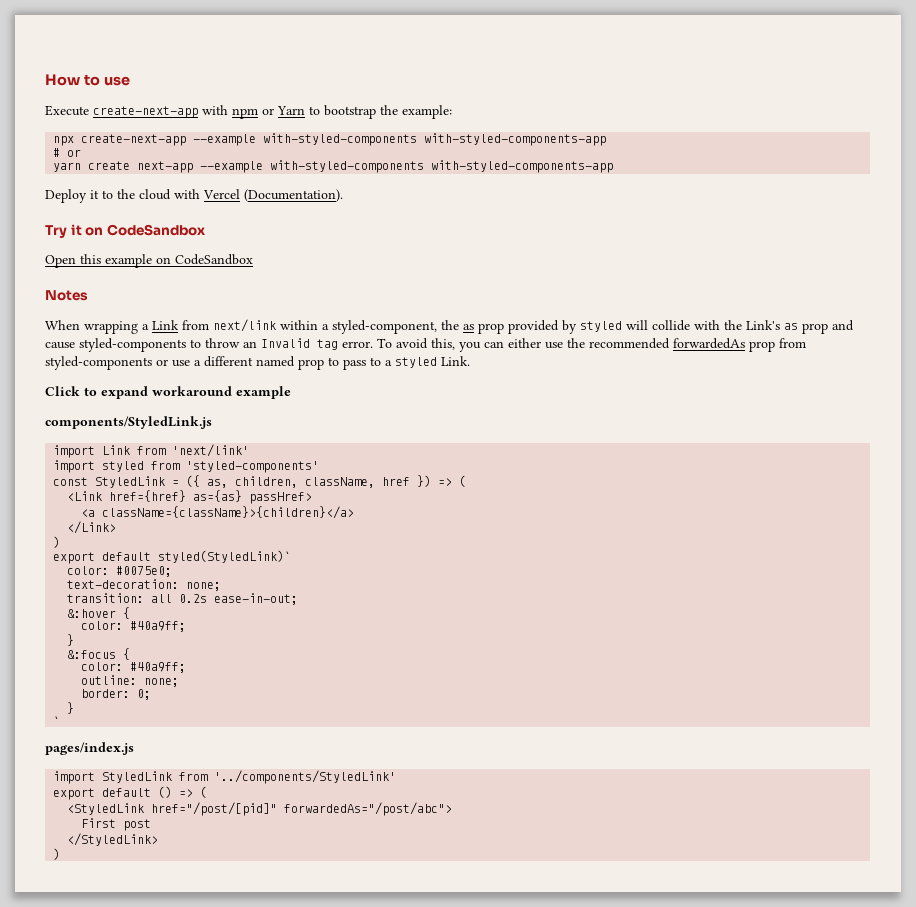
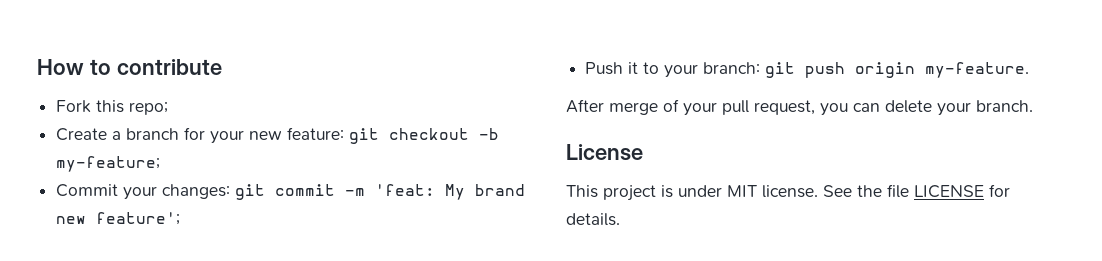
- How to use
- Execute create-next-app with npm or Yarn to bootstrap the example:
- npx create-next-app --example with-styled-components with-styled-components-app
- # or
- yarn create next-app --example with-styled-components with-styled-components-app
- Deploy it to the cloud with Vercel (Documentation).
- Try it on CodeSandbox
- Open this example on CodeSandbox
- Notes
- When wrapping a Link from next/link within a styled-component, the as prop provided by styled will collide with the Link's as prop and cause styled-components to throw an Invalid tag error. To avoid this, you can either use the recommended forwardedAs prop from styled-components or use a different named prop to pass to a styled Link.
- Click to expand workaround example
- components/StyledLink.js
- import Link from 'next/link'
- import styled from 'styled-components'
- const StyledLink = ({ as, children, className, href }) => (
- <Link href={href} as={as} passHref>
- <a className={className}>{children}</a>
- </Link>
- )
- export default styled(StyledLink)`
- color: #0075e0;
- text-decoration: none;
- transition: all 0.2s ease-in-out;
- &:hover {
- color: #40a9ff;
- }
- &:focus {
- color: #40a9ff;
- outline: none;
- border: 0;
- }
- `
- pages/index.js
- import StyledLink from '../components/StyledLink'
- export default () => (
- <StyledLink href="/post/[pid]" forwardedAs="/post/abc">
- First post
- </StyledLink>
- )
+ How to contribute
+ Fork this repo;
+ Create a branch for your new feature: git checkout -b my-feature;
+ Commit your changes: git commit -m 'feat: My brand new feature';
+ Push it to your branch: git push origin my-feature.
+ After merge of your pull request, you can delete your branch.
+ License
+ This project is under MIT license. See the file LICENSE for details.

